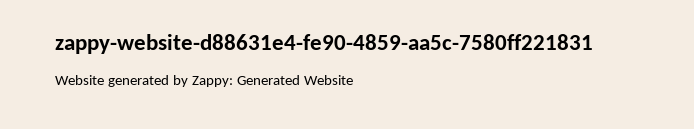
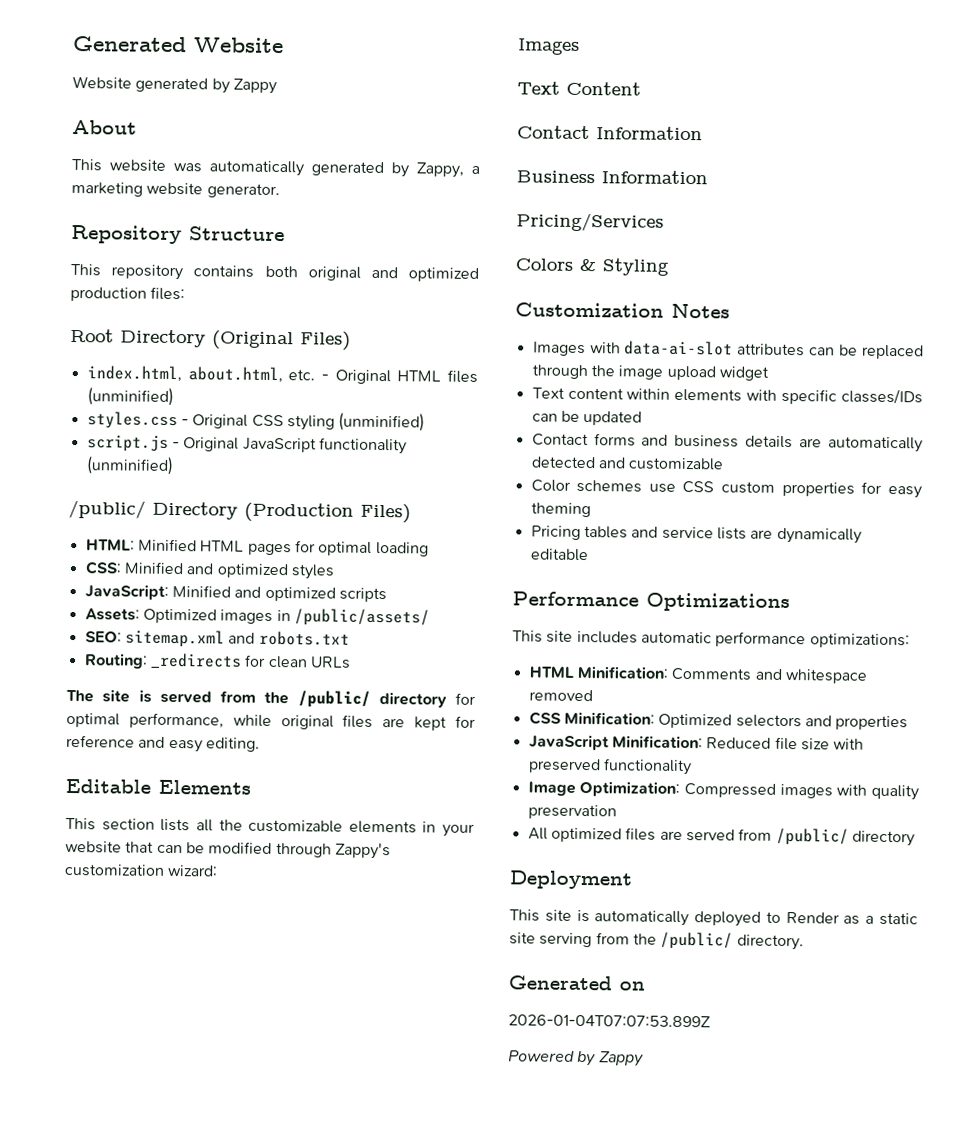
- zappy-website-d88631e4-fe90-4859-aa5c-7580ff221831
+ Generated Website
- Website generated by Zappy: Generated Website
+ Website generated by Zappy
+ About
+ This website was automatically generated by Zappy, a marketing website generator.
+ Repository Structure
+ This repository contains both original and optimized production files:
+ Root Directory (Original Files)
+ index.html, about.html, etc. - Original HTML files (unminified)
+ styles.css - Original CSS styling (unminified)
+ script.js - Original JavaScript functionality (unminified)
+ /public/ Directory (Production Files)
+ HTML: Minified HTML pages for optimal loading
+ CSS: Minified and optimized styles
+ JavaScript: Minified and optimized scripts
+ Assets: Optimized images in /public/assets/
+ SEO: sitemap.xml and robots.txt
+ Routing: _redirects for clean URLs
+ The site is served from the /public/ directory for optimal performance, while original files are kept for reference and easy editing.
+ Editable Elements
+ This section lists all the customizable elements in your website that can be modified through Zappy's customization wizard:
+ Images
+ Text Content
+ Contact Information
+ Business Information
+ Pricing/Services
+ Colors & Styling
+ Customization Notes
+ Images with data-ai-slot attributes can be replaced through the image upload widget
+ Text content within elements with specific classes/IDs can be updated
+ Contact forms and business details are automatically detected and customizable
+ Color schemes use CSS custom properties for easy theming
+ Pricing tables and service lists are dynamically editable
+ Performance Optimizations
+ This site includes automatic performance optimizations:
+ HTML Minification: Comments and whitespace removed
+ CSS Minification: Optimized selectors and properties
+ JavaScript Minification: Reduced file size with preserved functionality
+ Image Optimization: Compressed images with quality preservation
+ All optimized files are served from /public/ directory
+ Deployment
+ This site is automatically deployed to Render as a static site serving from the /public/ directory.
+ Generated on
+ 2026-01-04T07:07:53.899Z
+ Powered by Zappy

